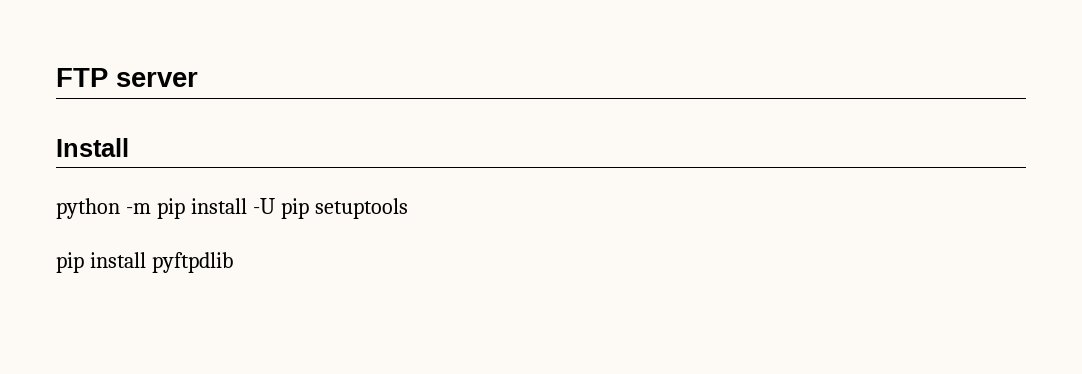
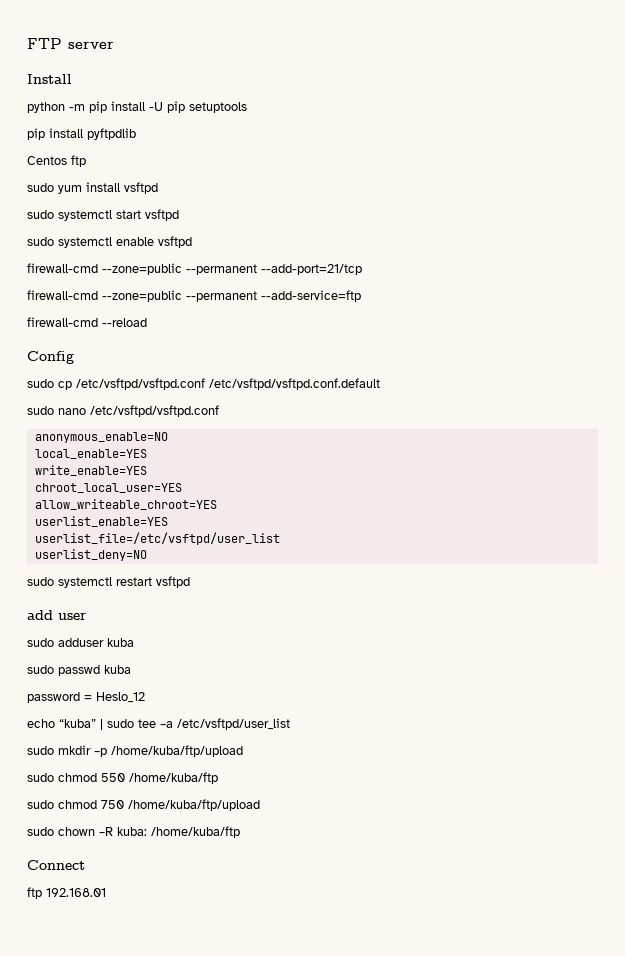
+ Centos ftp
+ sudo yum install vsftpd
+ sudo systemctl start vsftpd
+ sudo systemctl enable vsftpd
+ firewall-cmd --zone=public --permanent --add-port=21/tcp
+ firewall-cmd --zone=public --permanent --add-service=ftp
+ firewall-cmd --reload
+ Config
+ sudo cp /etc/vsftpd/vsftpd.conf /etc/vsftpd/vsftpd.conf.default
+ sudo nano /etc/vsftpd/vsftpd.conf
+ anonymous_enable=NO
+ local_enable=YES
+ write_enable=YES
+ chroot_local_user=YES
+ allow_writeable_chroot=YES
+ userlist_enable=YES
+ userlist_file=/etc/vsftpd/user_list
+ userlist_deny=NO
+ sudo systemctl restart vsftpd
+ add user
+ sudo adduser kuba
+ sudo passwd kuba
+ password = Heslo_12
+ echo “kuba” | sudo tee –a /etc/vsftpd/user_list
+ sudo mkdir –p /home/kuba/ftp/upload
+ sudo chmod 550 /home/kuba/ftp
+ sudo chmod 750 /home/kuba/ftp/upload
+ sudo chown –R kuba: /home/kuba/ftp
+ Connect
+ ftp 192.168.01

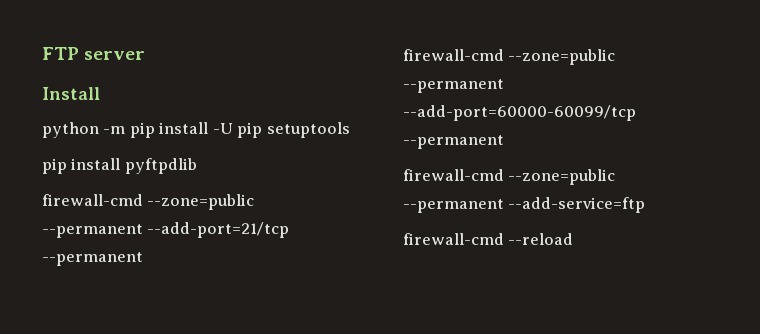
- Centos ftp
- sudo yum install vsftpd
- sudo systemctl start vsftpd
- sudo systemctl enable vsftpd
- firewall-cmd --zone=public --permanent --add-port=21/tcp
+ firewall-cmd --zone=public --permanent --add-port=21/tcp --permanent
+ firewall-cmd --zone=public --permanent --add-port=60000-60099/tcp --permanent
- Config
- sudo cp /etc/vsftpd/vsftpd.conf /etc/vsftpd/vsftpd.conf.default
- sudo nano /etc/vsftpd/vsftpd.conf
- anonymous_enable=NO
- local_enable=YES
- write_enable=YES
- chroot_local_user=YES
- allow_writeable_chroot=YES
- userlist_enable=YES
- userlist_file=/etc/vsftpd/user_list
- userlist_deny=NO
- sudo systemctl restart vsftpd
- add user
- sudo adduser kuba
- sudo passwd kuba
- password = Heslo_12
- echo “kuba” | sudo tee –a /etc/vsftpd/user_list
- sudo mkdir –p /home/kuba/ftp/upload
- sudo chmod 550 /home/kuba/ftp
- sudo chmod 750 /home/kuba/ftp/upload
- sudo chown –R kuba: /home/kuba/ftp
- Connect
- ftp 192.168.01

